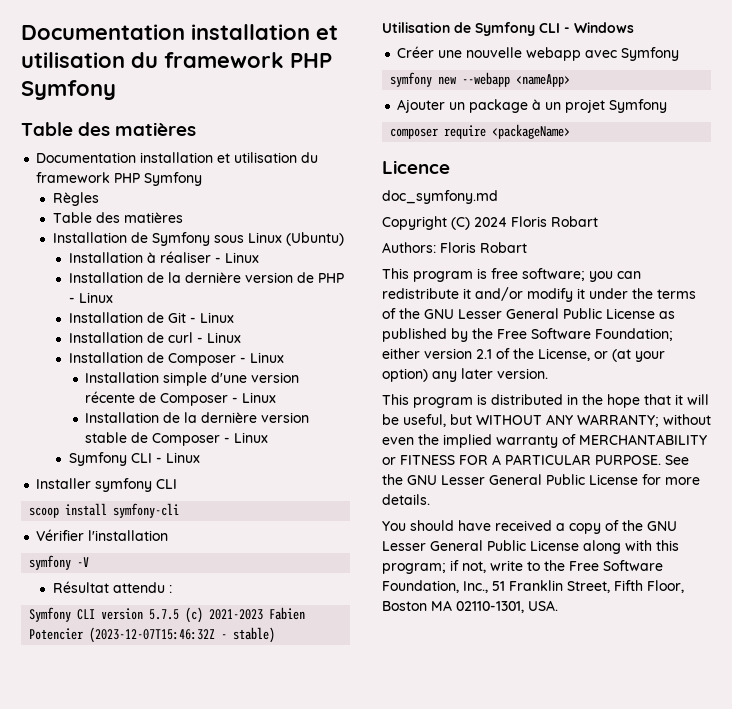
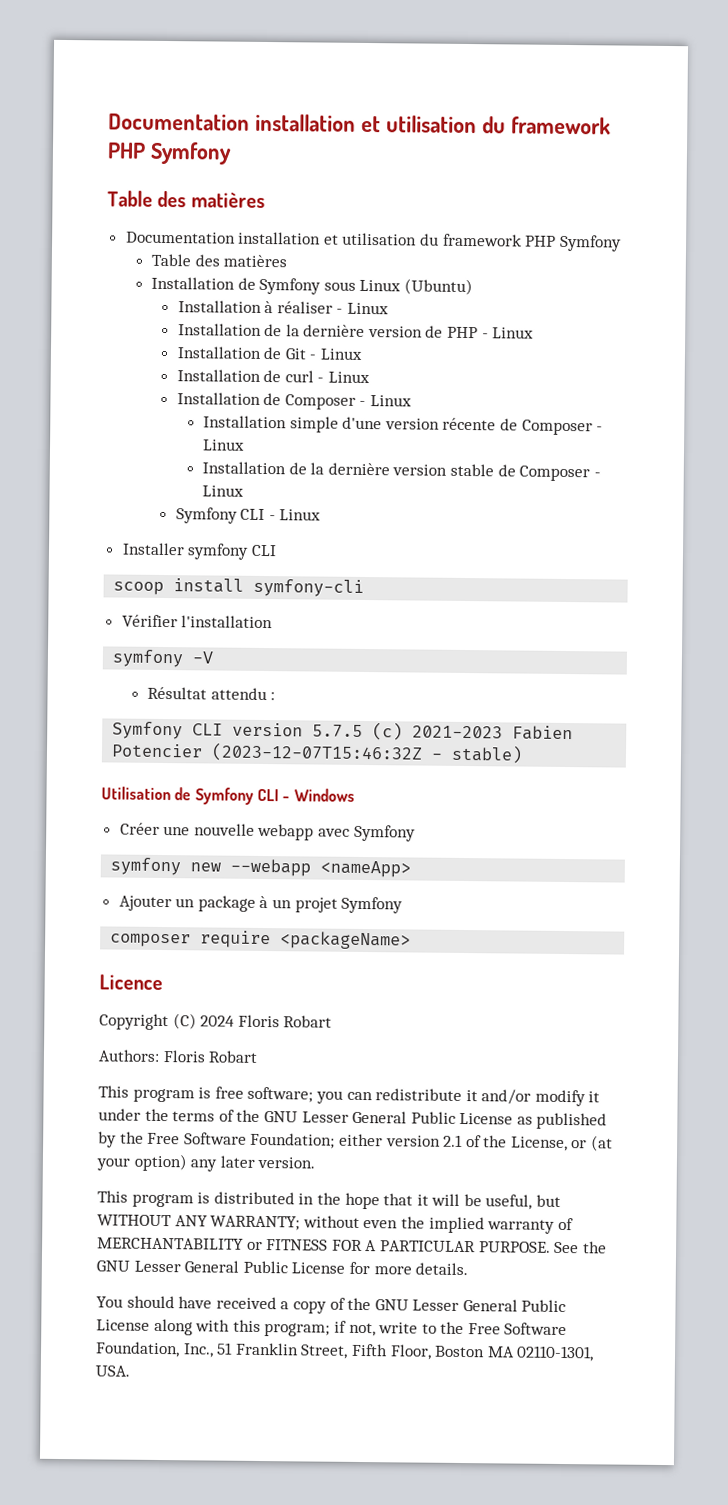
- Règles
- doc_symfony.md

